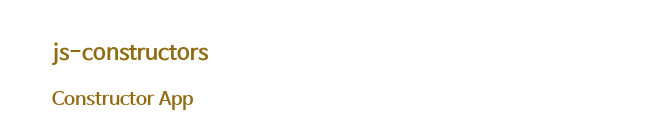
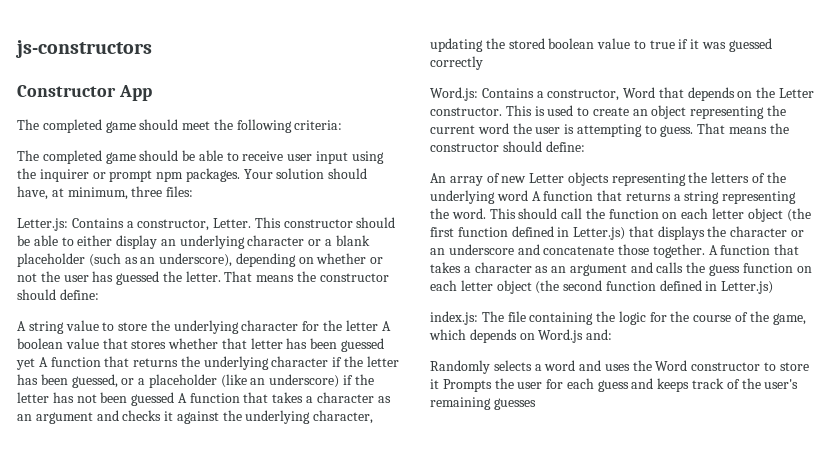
+ The completed game should meet the following criteria:
+ The completed game should be able to receive user input using the inquirer or prompt npm packages. Your solution should have, at minimum, three files:
+ Letter.js: Contains a constructor, Letter. This constructor should be able to either display an underlying character or a blank placeholder (such as an underscore), depending on whether or not the user has guessed the letter. That means the constructor should define:
+ A string value to store the underlying character for the letter A boolean value that stores whether that letter has been guessed yet A function that returns the underlying character if the letter has been guessed, or a placeholder (like an underscore) if the letter has not been guessed A function that takes a character as an argument and checks it against the underlying character, updating the stored boolean value to true if it was guessed correctly
+ Word.js: Contains a constructor, Word that depends on the Letter constructor. This is used to create an object representing the current word the user is attempting to guess. That means the constructor should define:
+ An array of new Letter objects representing the letters of the underlying word A function that returns a string representing the word. This should call the function on each letter object (the first function defined in Letter.js) that displays the character or an underscore and concatenate those together. A function that takes a character as an argument and calls the guess function on each letter object (the second function defined in Letter.js)
+ index.js: The file containing the logic for the course of the game, which depends on Word.js and:
+ Randomly selects a word and uses the Word constructor to store it Prompts the user for each guess and keeps track of the user's remaining guesses

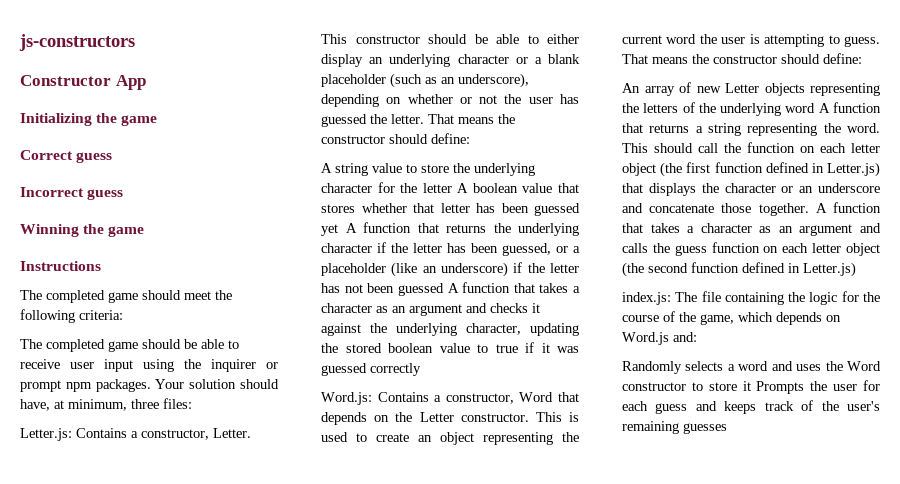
+ Initializing the game
+ Correct guess
+ Incorrect guess
+ Winning the game
+ Instructions

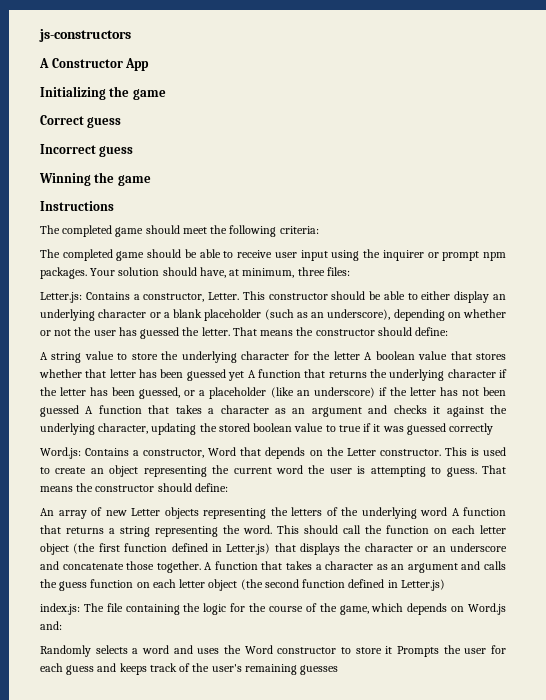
- Constructor App
+ A Constructor App

